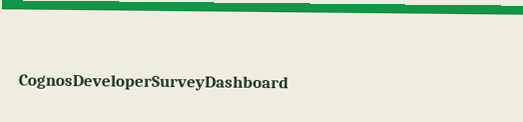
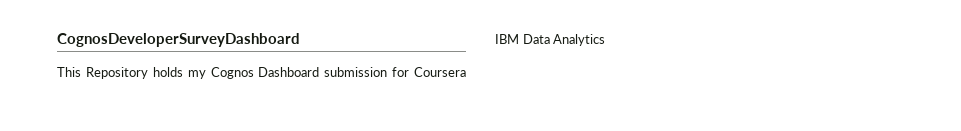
+ This Repository holds my Cognos Dashboard submission for Coursera IBM Data Analytics

